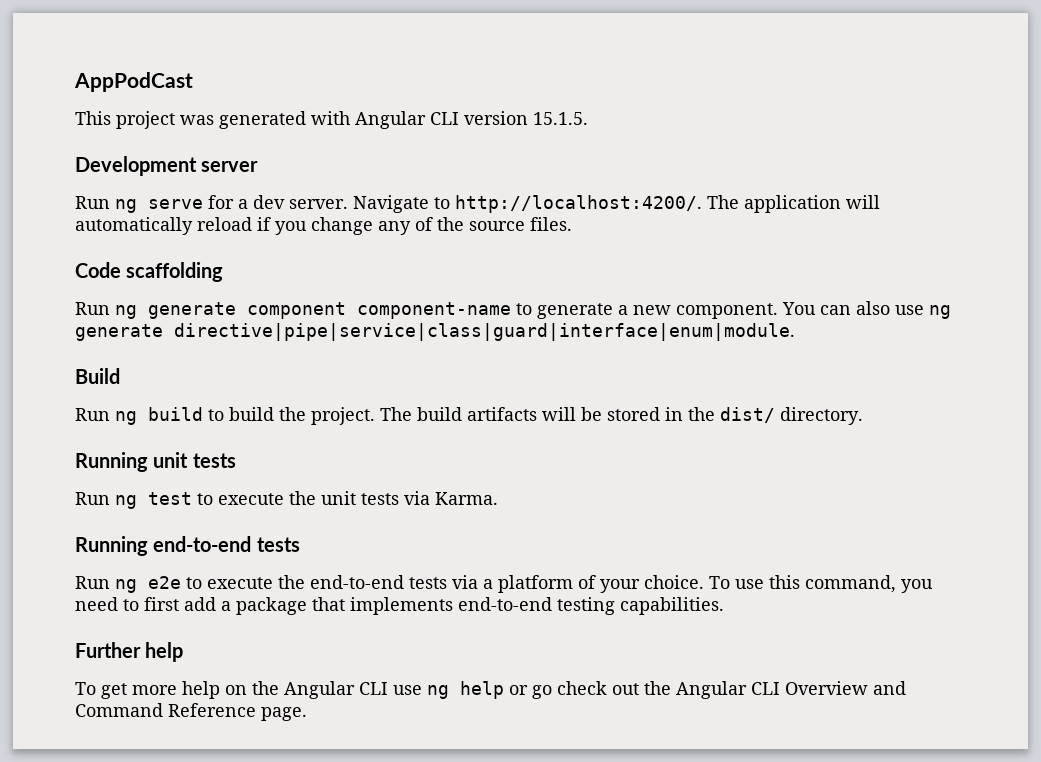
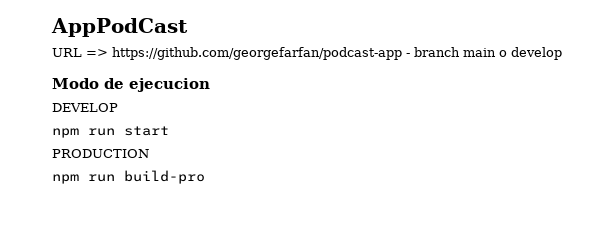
- This project was generated with Angular CLI version 15.1.5.
- Development server
- Run ng serve for a dev server. Navigate to http://localhost:4200/. The application will automatically reload if you change any of the source files.
- Code scaffolding
- Run ng generate component component-name to generate a new component. You can also use ng generate directive|pipe|service|class|guard|interface|enum|module.
- Build
- Run ng build to build the project. The build artifacts will be stored in the dist/ directory.
- Running unit tests
- Run ng test to execute the unit tests via Karma.
- Running end-to-end tests
- Run ng e2e to execute the end-to-end tests via a platform of your choice. To use this command, you need to first add a package that implements end-to-end testing capabilities.
- Further help
- To get more help on the Angular CLI use ng help or go check out the Angular CLI Overview and Command Reference page.
+ URL => https://github.com/georgefarfan/podcast-app - branch main o develop
+ Modo de ejecucion
+ DEVELOP
+ npm run start
+ PRODUCTION
+ npm run build-pro

